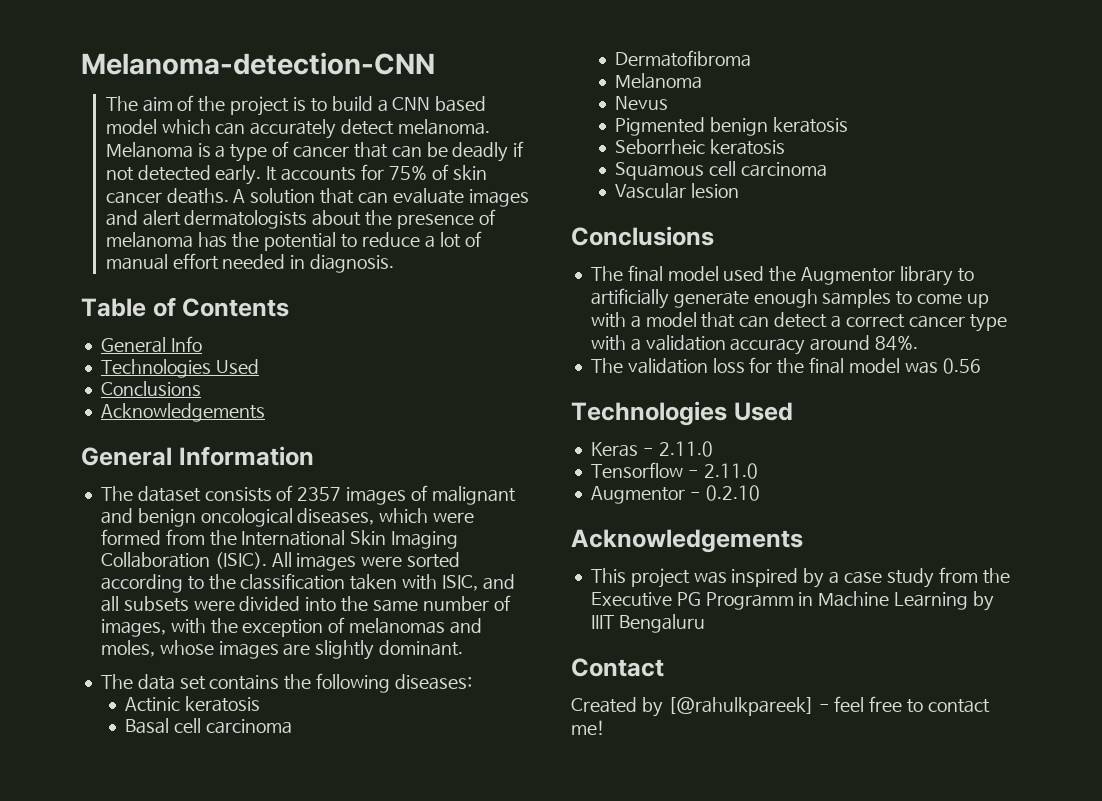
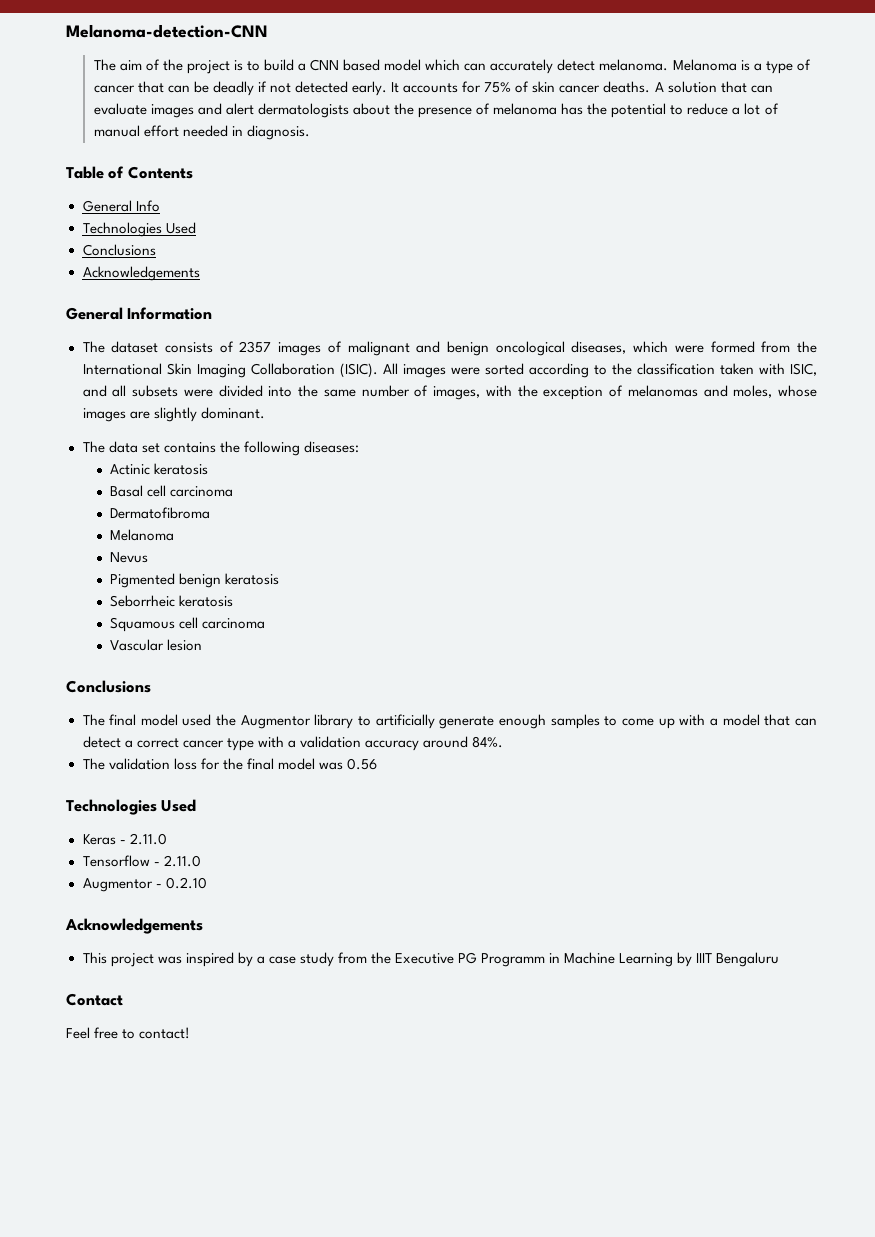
- Created by [@rahulkpareek] - feel free to contact me!
+ Feel free to contact!

